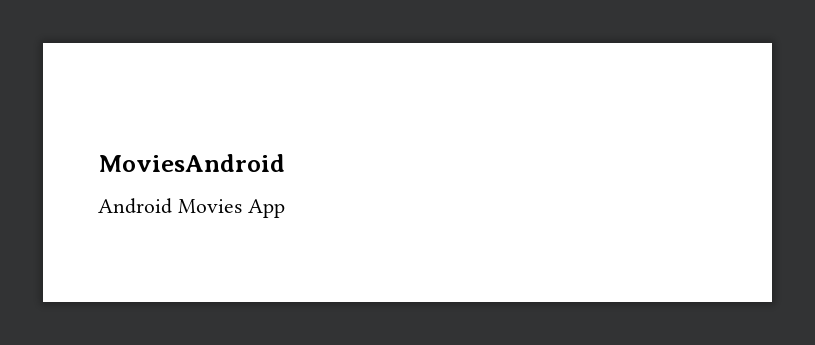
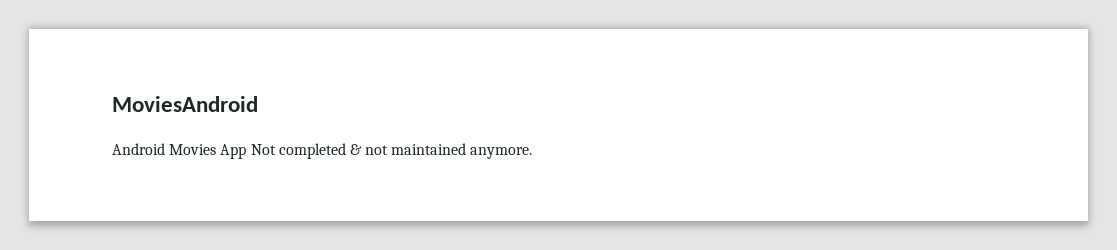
- Android Movies App
+ Android Movies App Not completed & not maintained anymore.

